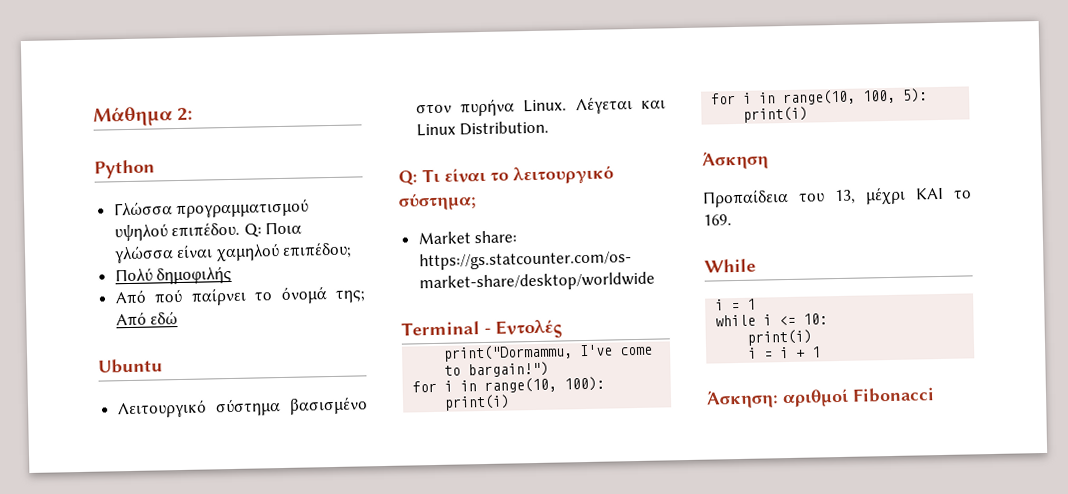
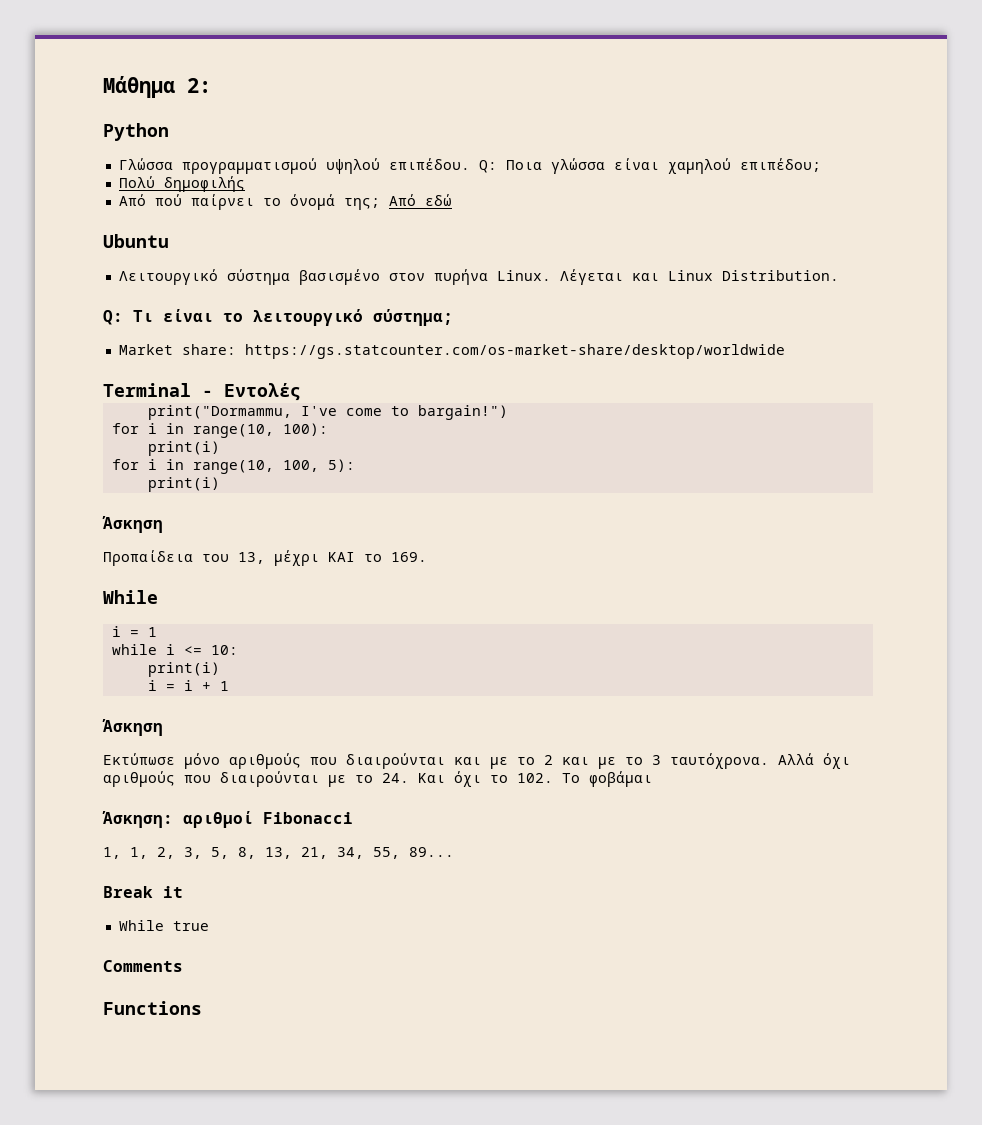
  i = i + 1
+ Άσκηση
+ Εκτύπωσε μόνο αριθμούς που διαιρούνται και με το 2 και με το 3 ταυτόχρονα. Αλλά όχι αριθμούς που διαιρούνται με το 24. Και όχι το 102. Το φοβάμαι
  Άσκηση: αριθμοί Fibonacci
+ 1, 1, 2, 3, 5, 8, 13, 21, 34, 55, 89...
+ Break it
+ While true
+ Comments
+ Functions

